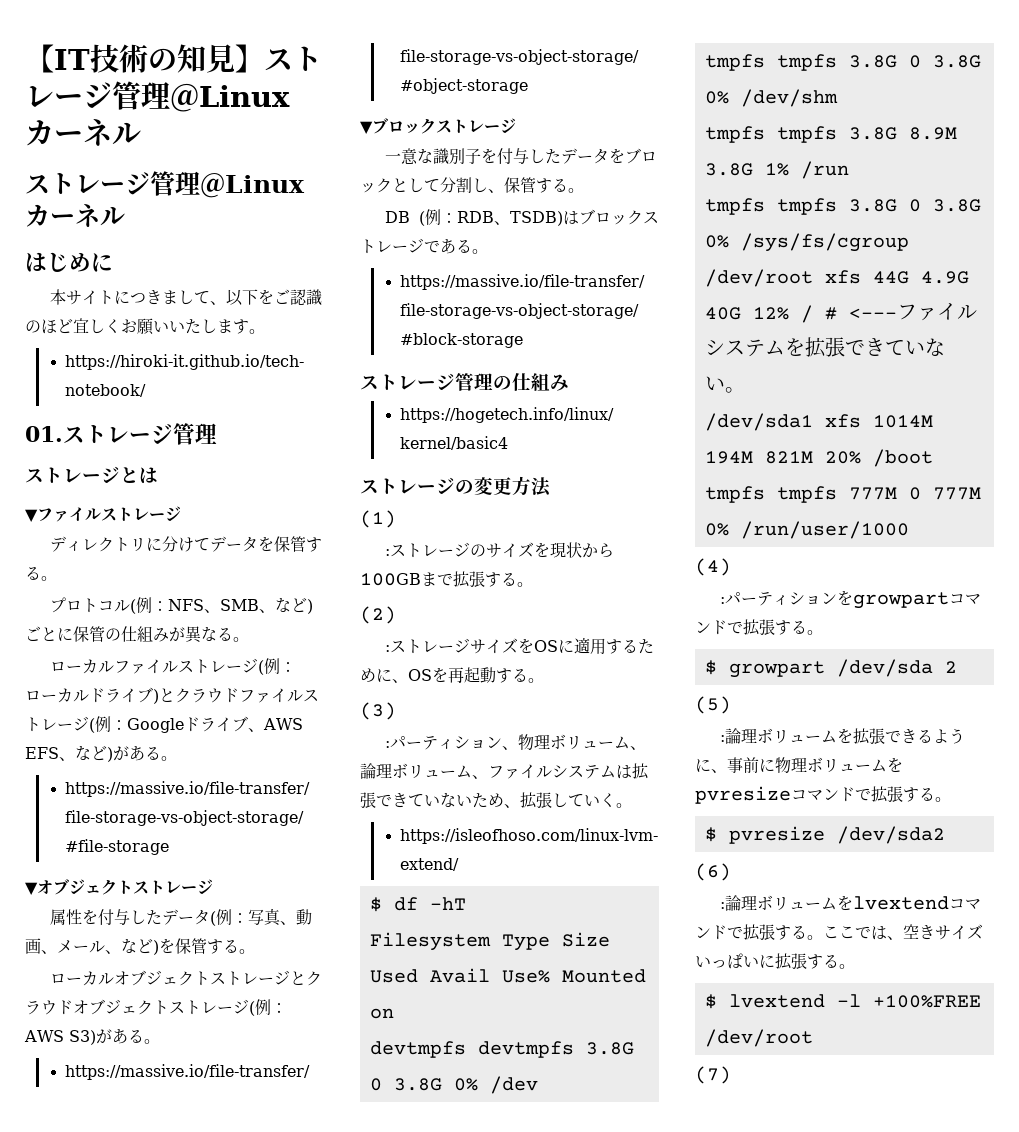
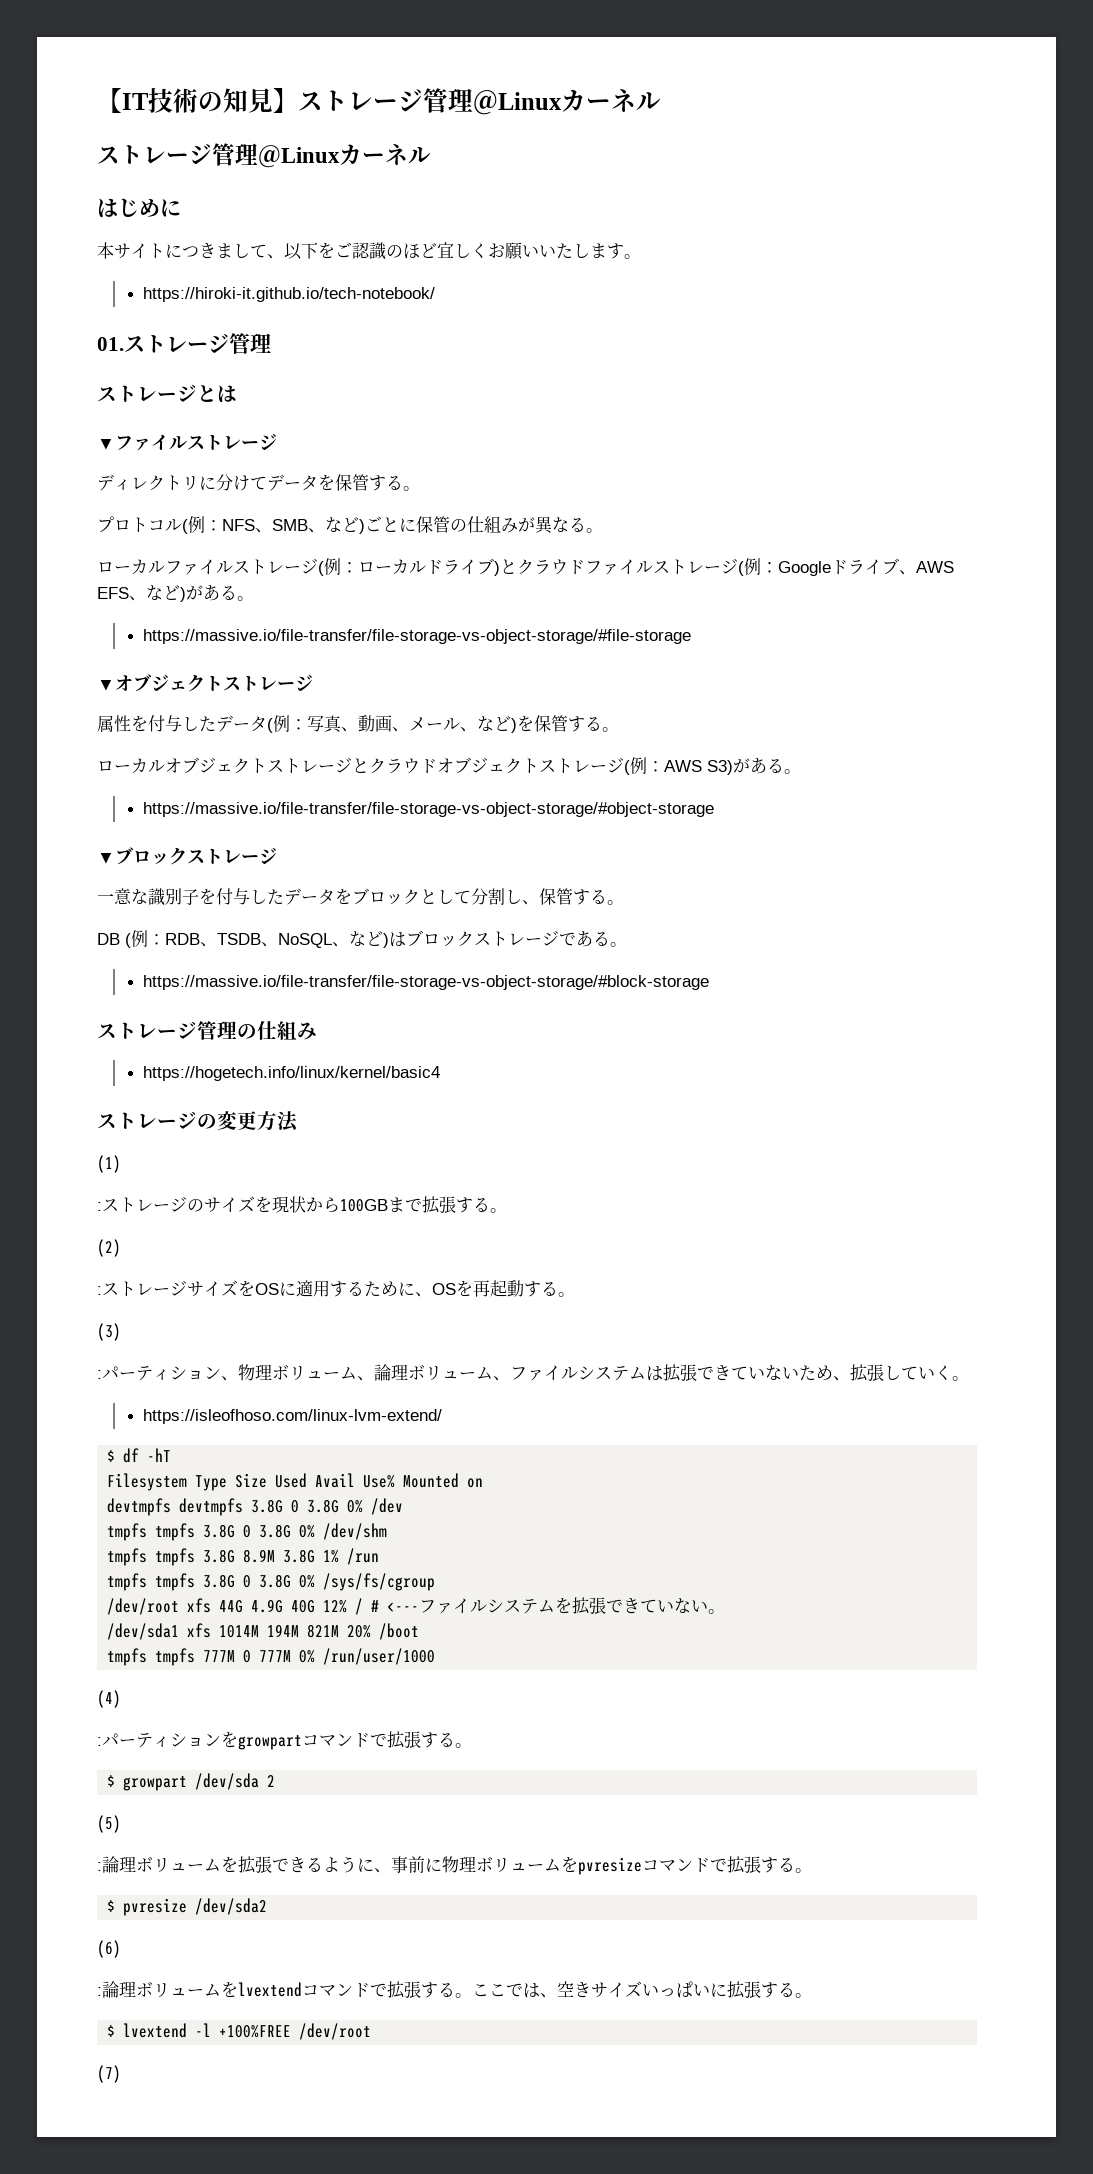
- DB (例：RDB、TSDB)はブロックストレージである。
+ DB (例：RDB、TSDB、NoSQL、など)はブロックストレージである。

